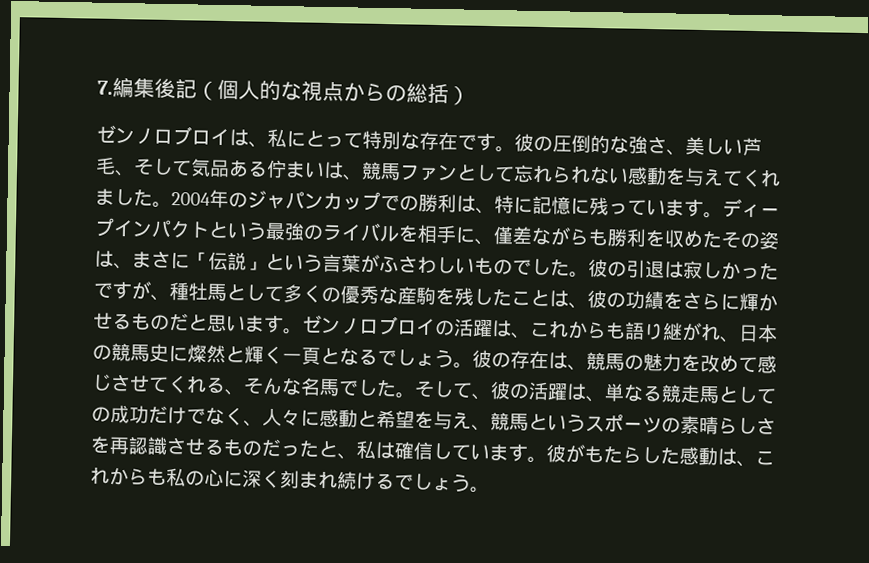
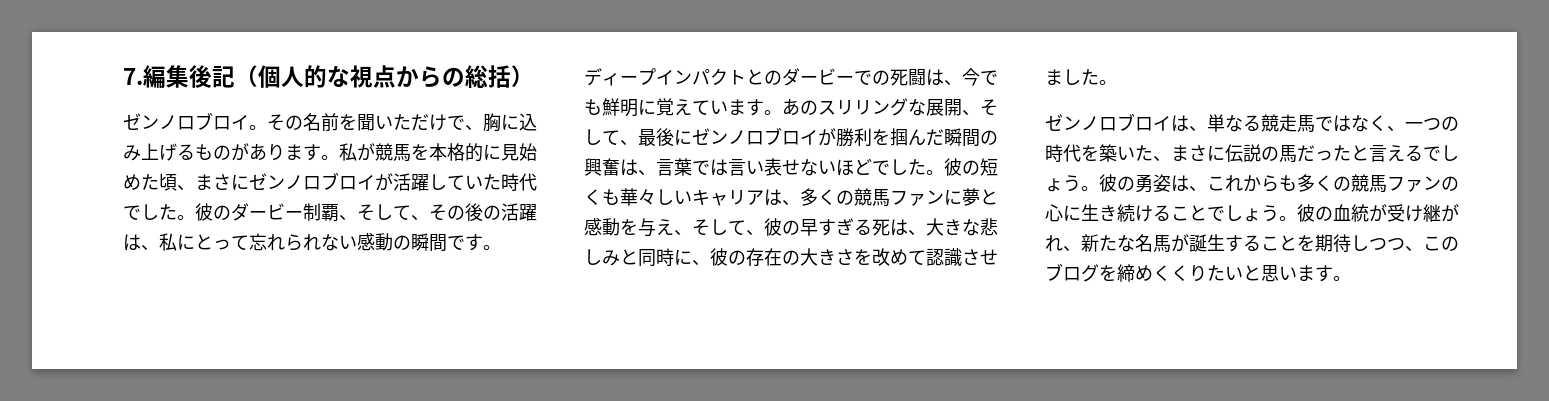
- ゼンノロブロイは、私にとって特別な存在です。彼の圧倒的な強さ、美しい芦毛、そして気品ある佇まいは、競馬ファンとして忘れられない感動を与えてくれました。2004年のジャパンカップでの勝利は、特に記憶に残っています。ディープインパクトという最強のライバルを相手に、僅差ながらも勝利を収めたその姿は、まさに「伝説」という言葉がふさわしいものでした。彼の引退は寂しかったですが、種牡馬として多くの優秀な産駒を残したことは、彼の功績をさらに輝かせるものだと思います。ゼンノロブロイの活躍は、これからも語り継がれ、日本の競馬史に燦然と輝く一頁となるでしょう。彼の存在は、競馬の魅力を改めて感じさせてくれる、そんな名馬でした。そして、彼の活躍は、単なる競走馬としての成功だけでなく、人々に感動と希望を与え、競馬というスポーツの素晴らしさを再認識させるものだったと、私は確信しています。彼がもたらした感動は、これからも私の心に深く刻まれ続けるでしょう。
+ ゼンノロブロイ。その名前を聞いただけで、胸に込み上げるものがあります。私が競馬を本格的に見始めた頃、まさにゼンノロブロイが活躍していた時代でした。彼のダービー制覇、そして、その後の活躍は、私にとって忘れられない感動の瞬間です。
+ ディープインパクトとのダービーでの死闘は、今でも鮮明に覚えています。あのスリリングな展開、そして、最後にゼンノロブロイが勝利を掴んだ瞬間の興奮は、言葉では言い表せないほどでした。彼の短くも華々しいキャリアは、多くの競馬ファンに夢と感動を与え、そして、彼の早すぎる死は、大きな悲しみと同時に、彼の存在の大きさを改めて認識させました。
+ ゼンノロブロイは、単なる競走馬ではなく、一つの時代を築いた、まさに伝説の馬だったと言えるでしょう。彼の勇姿は、これからも多くの競馬ファンの心に生き続けることでしょう。彼の血統が受け継がれ、新たな名馬が誕生することを期待しつつ、このブログを締めくくりたいと思います。

